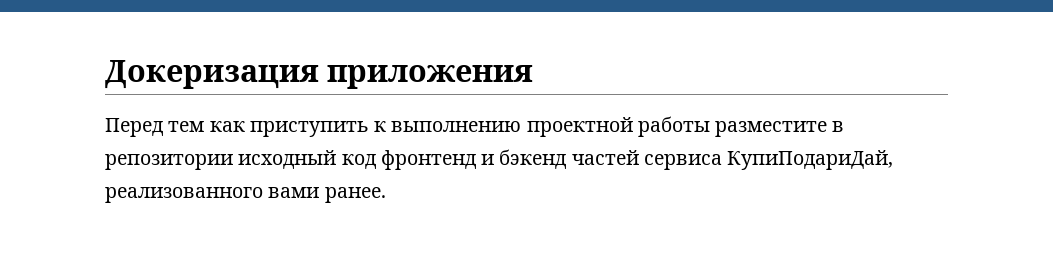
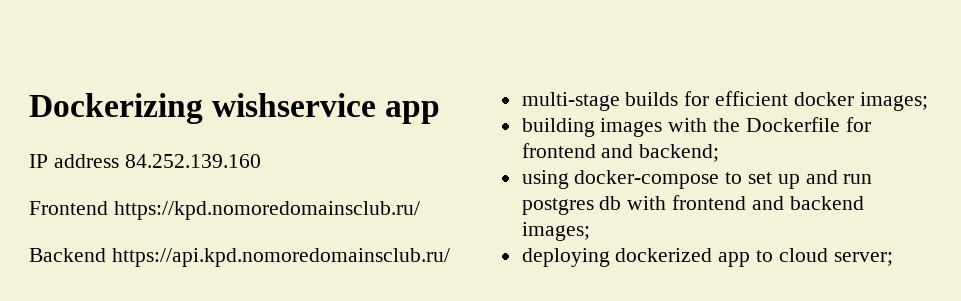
- Докеризация приложения
- Перед тем как приступить к выполнению проектной работы разместите в репозитории исходный код фронтенд и бэкенд частей сервиса КупиПодариДай, реализованного вами ранее.
+ Dockerizing wishservice app
+ IP address 84.252.139.160
+ Frontend https://kpd.nomoredomainsclub.ru/
+ Backend https://api.kpd.nomoredomainsclub.ru/
+ multi-stage builds for efficient docker images;
+ building images with the Dockerfile for frontend and backend;
+ using docker-compose to set up and run postgres db with frontend and backend images;
+ deploying dockerized app to cloud server;

